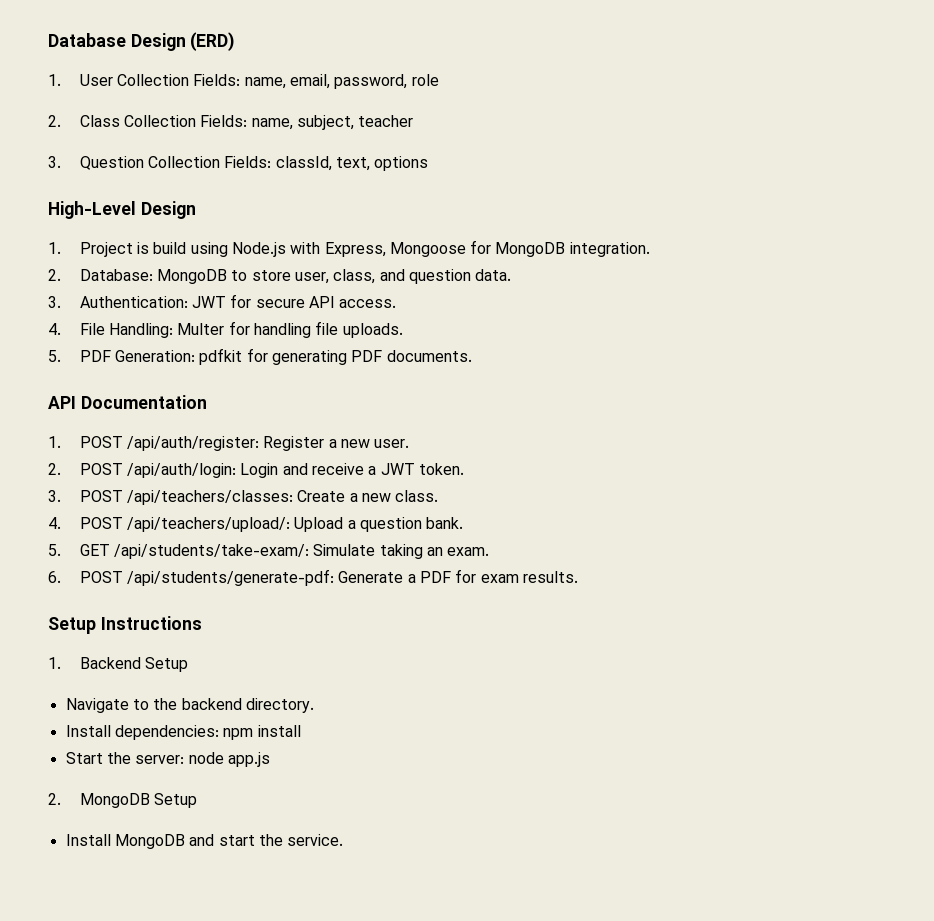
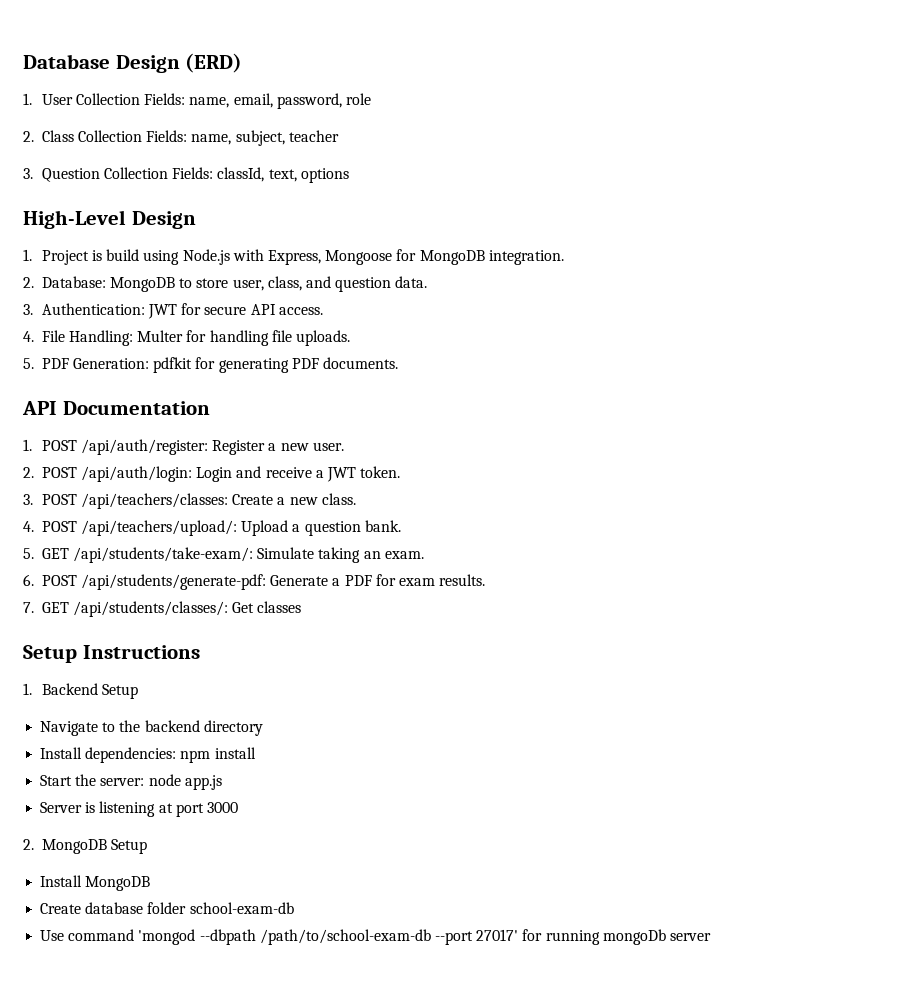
+ 7. GET /api/students/classes/: Get classes
- Navigate to the backend directory.
+ Navigate to the backend directory
+ Server is listening at port 3000
- Install MongoDB and start the service.
+ Install MongoDB
+ Create database folder school-exam-db
+ Use command 'mongod --dbpath /path/to/school-exam-db --port 27017' for running mongoDb server

